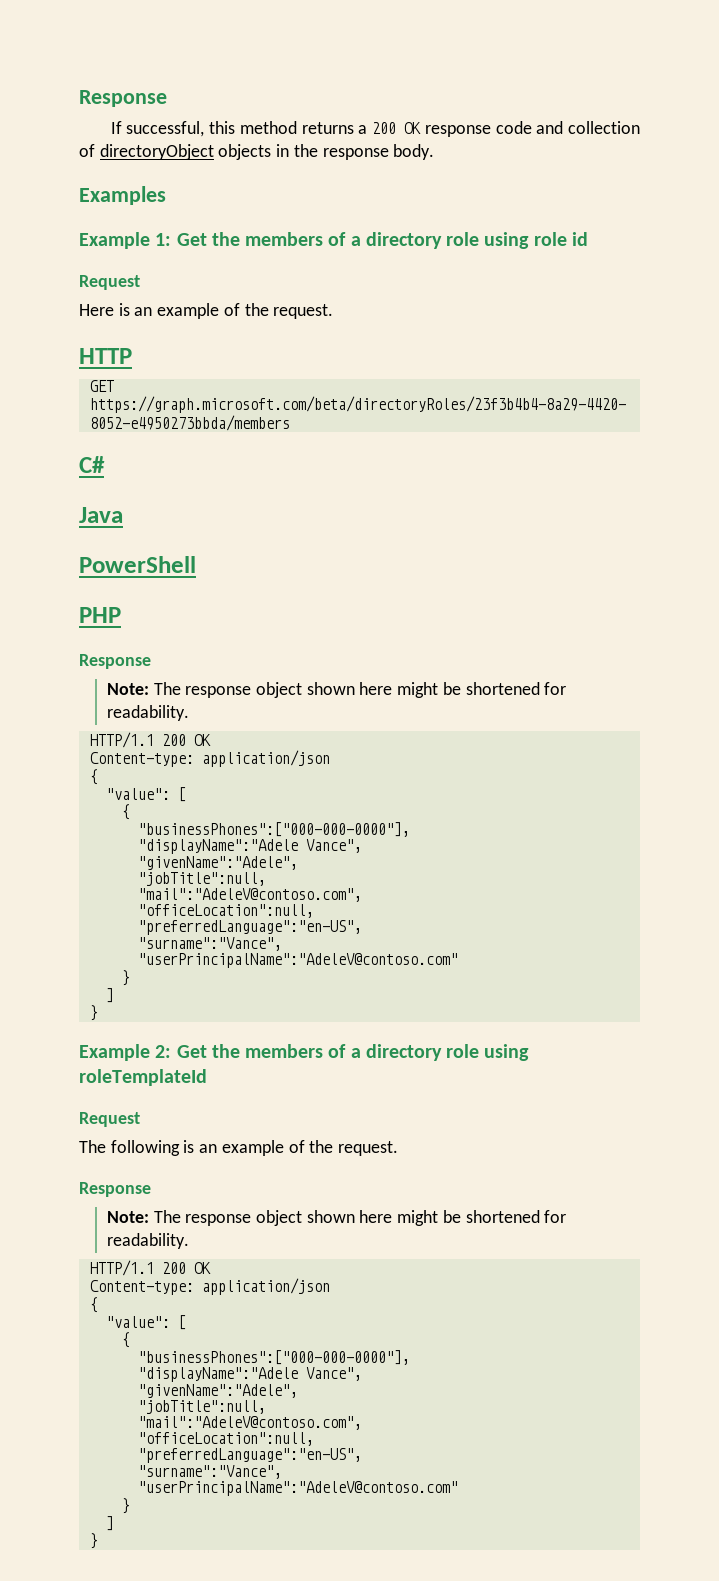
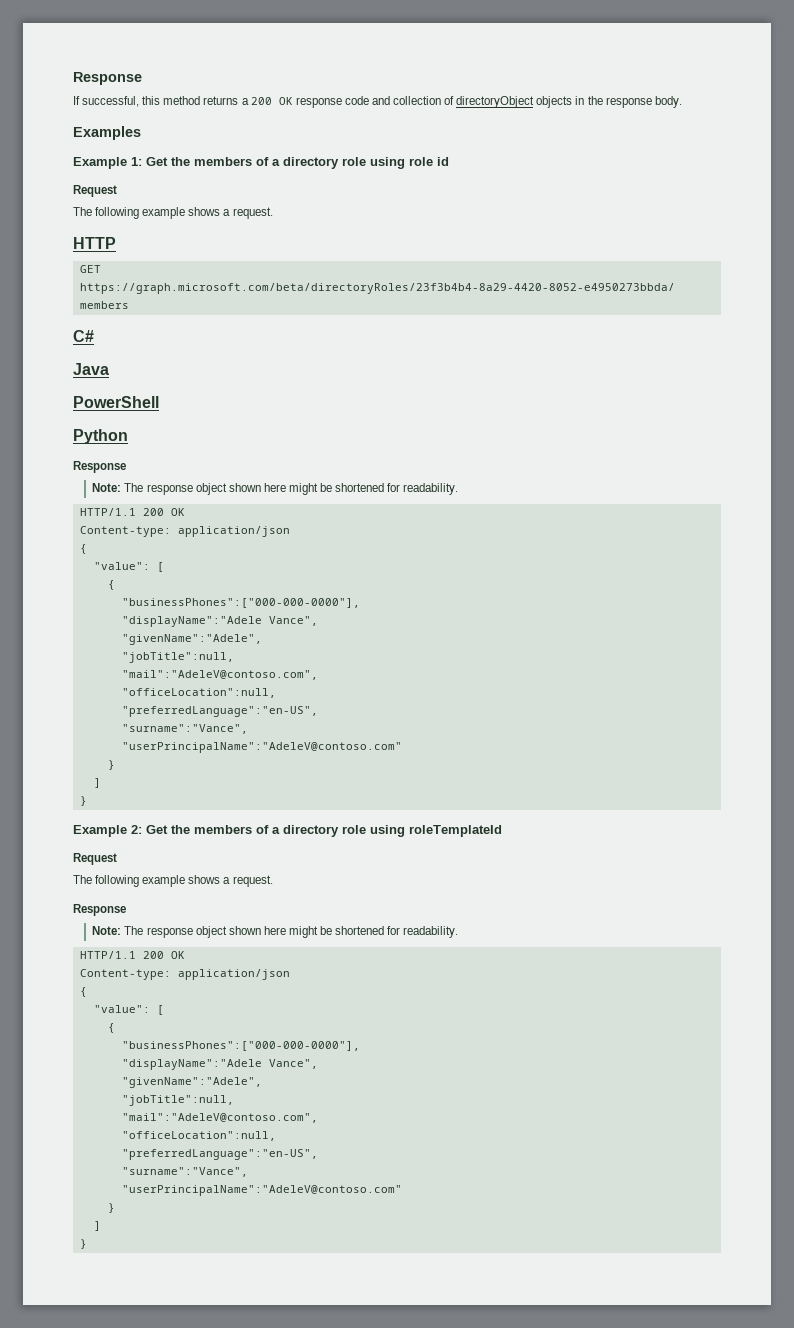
  Example 1: Get the members of a directory role using role id
  Request
- Here is an example of the request.
+ The following example shows a request.
- PHP
+ Python
  Example 2: Get the members of a directory role using roleTemplateId
  Request
- The following is an example of the request.
+ The following example shows a request.

